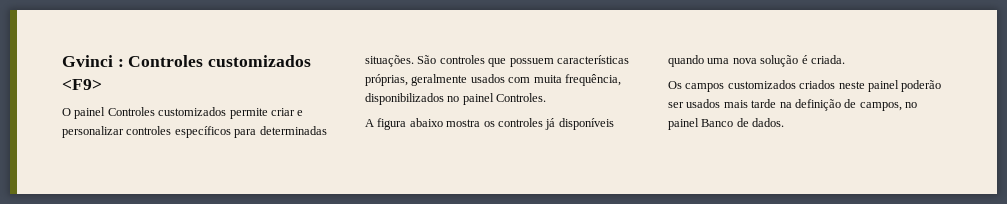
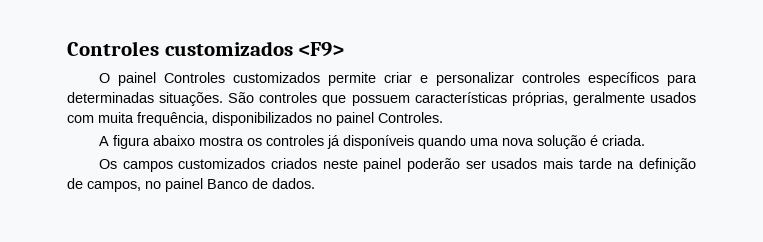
- Gvinci : Controles customizados <F9>
+ Controles customizados <F9>

